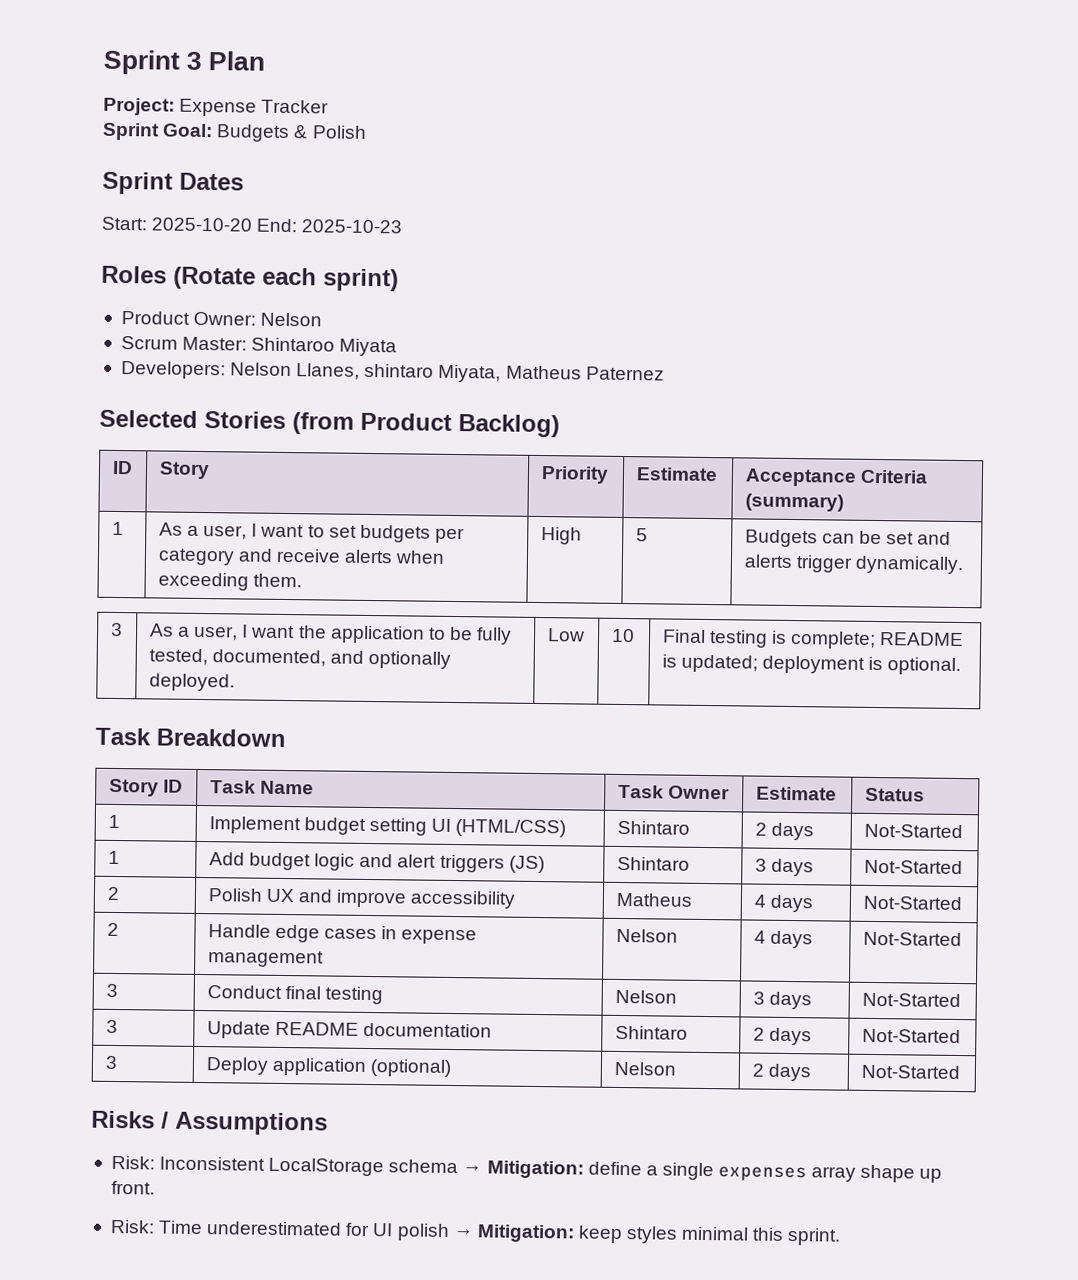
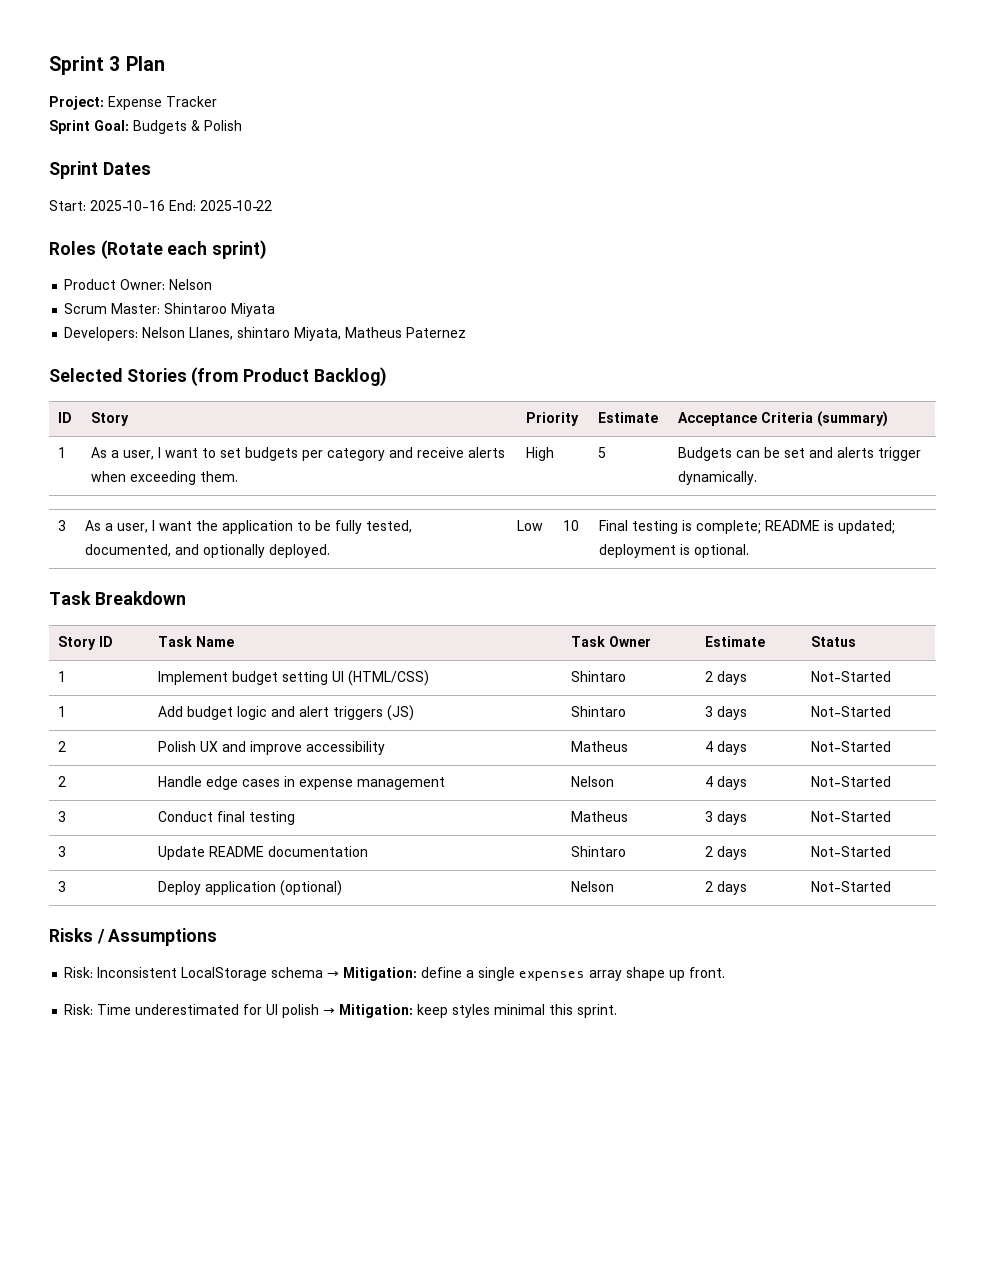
- Start: 2025‑10-20 End: 2025‑10‑23
+ Start: 2025‑10-16 End: 2025‑10‑22
- 3 | Conduct final testing | Nelson | 3 days | Not-Started
+ 3 | Conduct final testing | Matheus | 3 days | Not-Started

